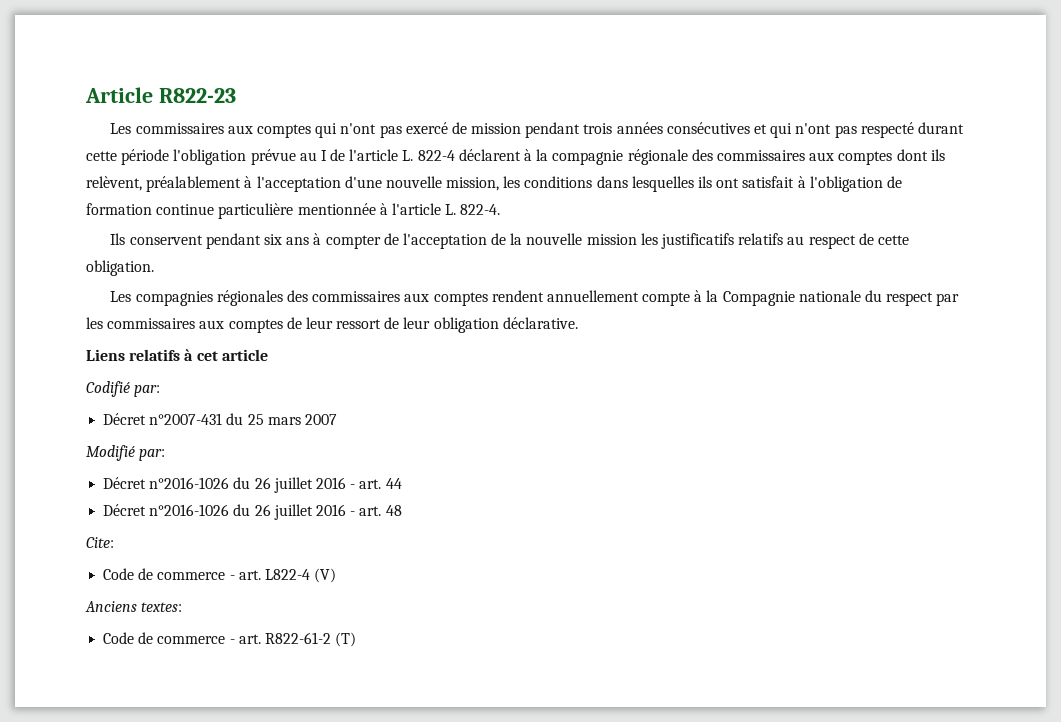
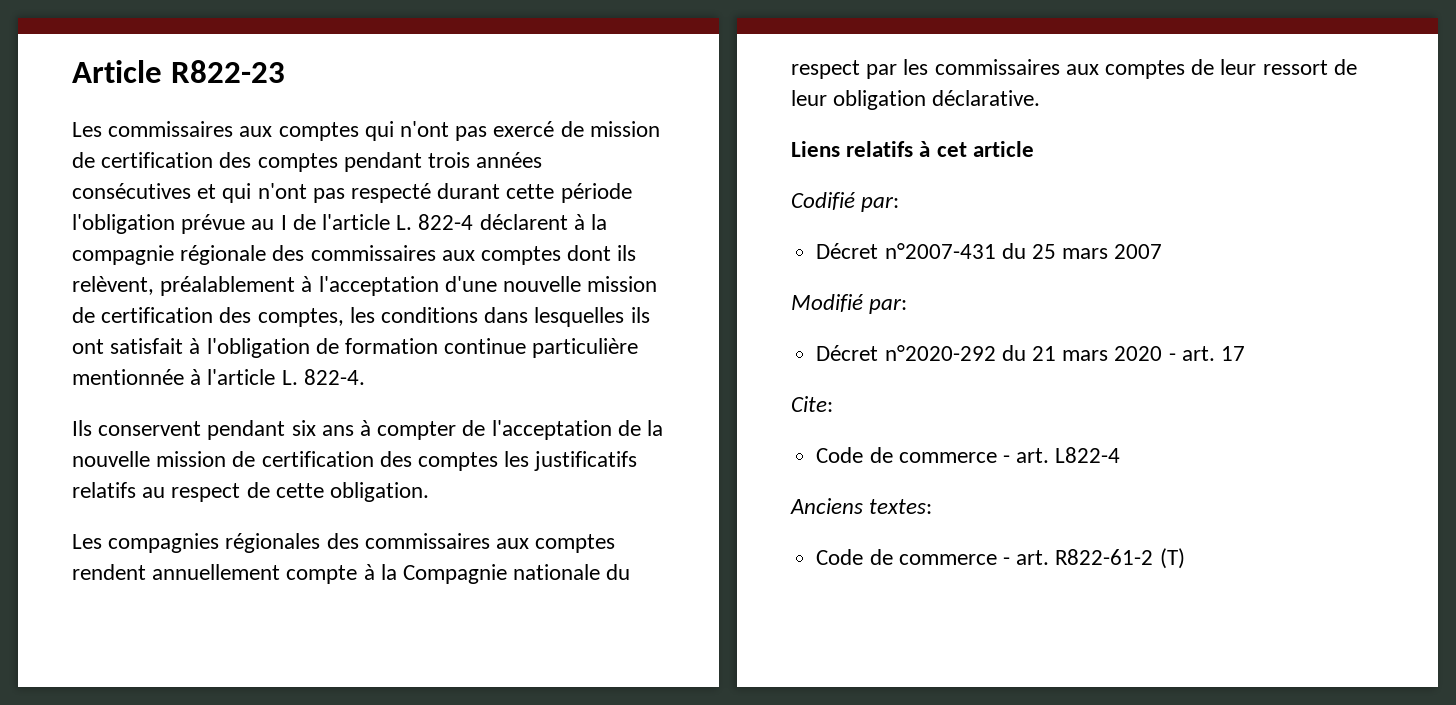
- Les commissaires aux comptes qui n'ont pas exercé de mission pendant trois années consécutives et qui n'ont pas respecté durant cette période l'obligation prévue au I de l'article L. 822-4 déclarent à la compagnie régionale des commissaires aux comptes dont ils relèvent, préalablement à l'acceptation d'une nouvelle mission, les conditions dans lesquelles ils ont satisfait à l'obligation de formation continue particulière mentionnée à l'article L. 822-4.
+ Les commissaires aux comptes qui n'ont pas exercé de mission de certification des comptes pendant trois années consécutives et qui n'ont pas respecté durant cette période l'obligation prévue au I de l'article L. 822-4 déclarent à la compagnie régionale des commissaires aux comptes dont ils relèvent, préalablement à l'acceptation d'une nouvelle mission de certification des comptes, les conditions dans lesquelles ils ont satisfait à l'obligation de formation continue particulière mentionnée à l'article L. 822-4.
- Ils conservent pendant six ans à compter de l'acceptation de la nouvelle mission les justificatifs relatifs au respect de cette obligation.
+ Ils conservent pendant six ans à compter de l'acceptation de la nouvelle mission de certification des comptes les justificatifs relatifs au respect de cette obligation.
- Décret n°2016-1026 du 26 juillet 2016 - art. 44
- Décret n°2016-1026 du 26 juillet 2016 - art. 48
+ Décret n°2020-292 du 21 mars 2020 - art. 17
- Code de commerce - art. L822-4 (V)
+ Code de commerce - art. L822-4

